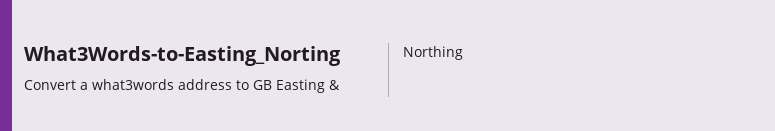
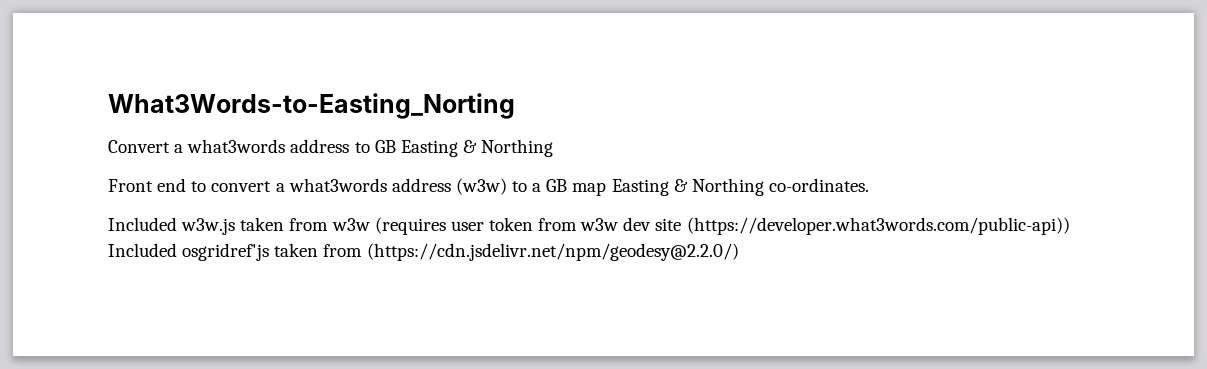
+ Front end to convert a what3words address (w3w) to a GB map Easting & Northing co-ordinates.
+ Included w3w.js taken from w3w (requires user token from w3w dev site (https://developer.what3words.com/public-api)) Included osgridref'js taken from (https://cdn.jsdelivr.net/npm/geodesy@2.2.0/)

